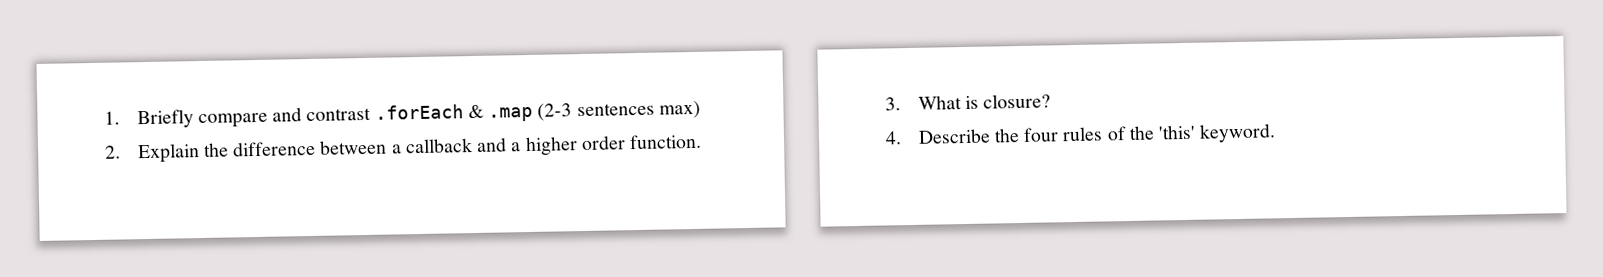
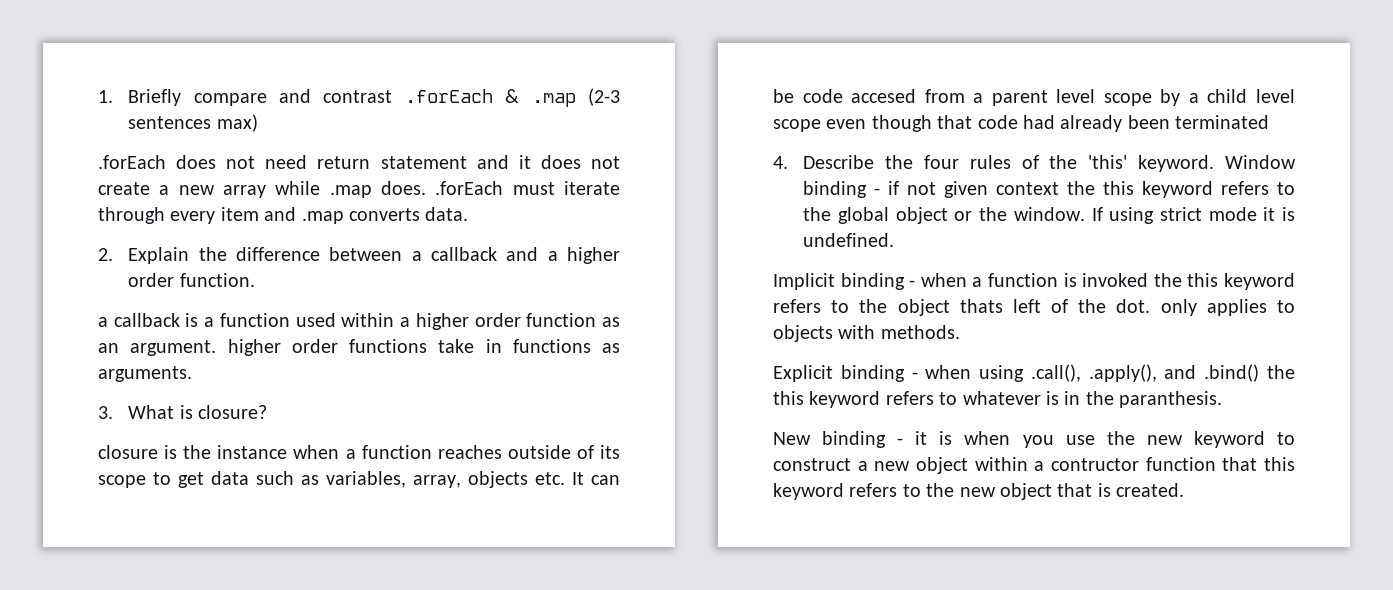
+ .forEach does not need return statement and it does not create a new array while .map does. .forEach must iterate through every item and .map converts data.
+ a callback is a function used within a higher order function as an argument. higher order functions take in functions as arguments.
  3. What is closure?
+ closure is the instance when a function reaches outside of its scope to get data such as variables, array, objects etc. It can be code accesed from a parent level scope by a child level scope even though that code had already been terminated
+ Window binding - if not given context the this keyword refers to the global object or the window. If using strict mode it is undefined.
+ Implicit binding - when a function is invoked the this keyword refers to the object thats left of the dot. only applies to objects with methods.
+ Explicit binding - when using .call(), .apply(), and .bind() the this keyword refers to whatever is in the paranthesis.
+ New binding - it is when you use the new keyword to construct a new object within a contructor function that this keyword refers to the new object that is created.

